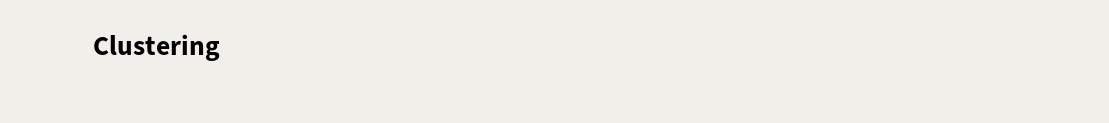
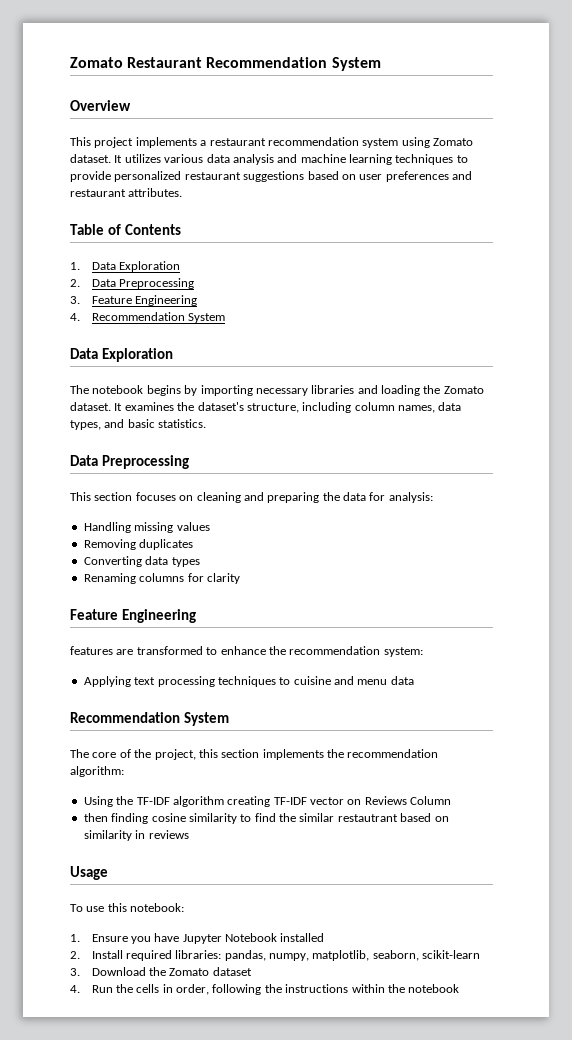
- Clustering
+ Zomato Restaurant Recommendation System
+ Overview
+ This project implements a restaurant recommendation system using Zomato dataset. It utilizes various data analysis and machine learning techniques to provide personalized restaurant suggestions based on user preferences and restaurant attributes.
+ Table of Contents
+ 1. Data Exploration
+ 2. Data Preprocessing
+ 3. Feature Engineering
+ 4. Recommendation System
+ Data Exploration
+ The notebook begins by importing necessary libraries and loading the Zomato dataset. It examines the dataset's structure, including column names, data types, and basic statistics.
+ Data Preprocessing
+ This section focuses on cleaning and preparing the data for analysis:
+ Handling missing values
+ Removing duplicates
+ Converting data types
+ Renaming columns for clarity
+ Feature Engineering
+ features are transformed to enhance the recommendation system:
+ Applying text processing techniques to cuisine and menu data
+ Recommendation System
+ The core of the project, this section implements the recommendation algorithm:
+ Using the TF-IDF algorithm creating TF-IDF vector on Reviews Column
+ then finding cosine similarity to find the similar restautrant based on similarity in reviews
+ Usage
+ To use this notebook:
+ 1. Ensure you have Jupyter Notebook installed
+ 2. Install required libraries: pandas, numpy, matplotlib, seaborn, scikit-learn
+ 3. Download the Zomato dataset
+ 4. Run the cells in order, following the instructions within the notebook

